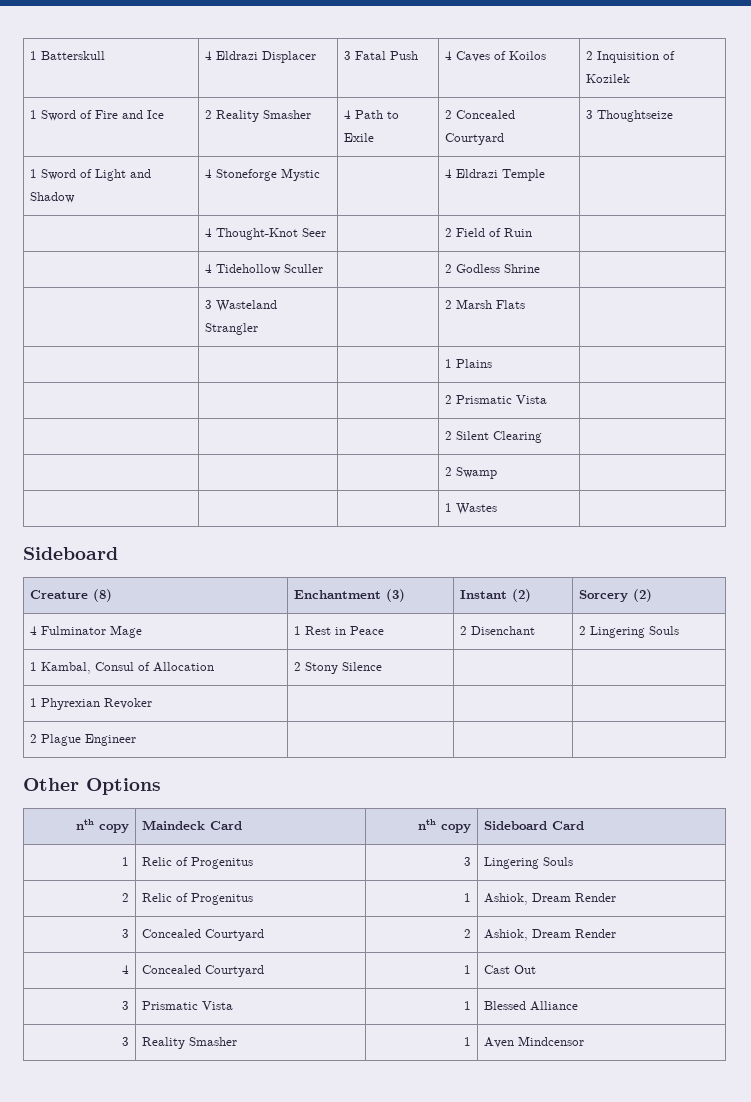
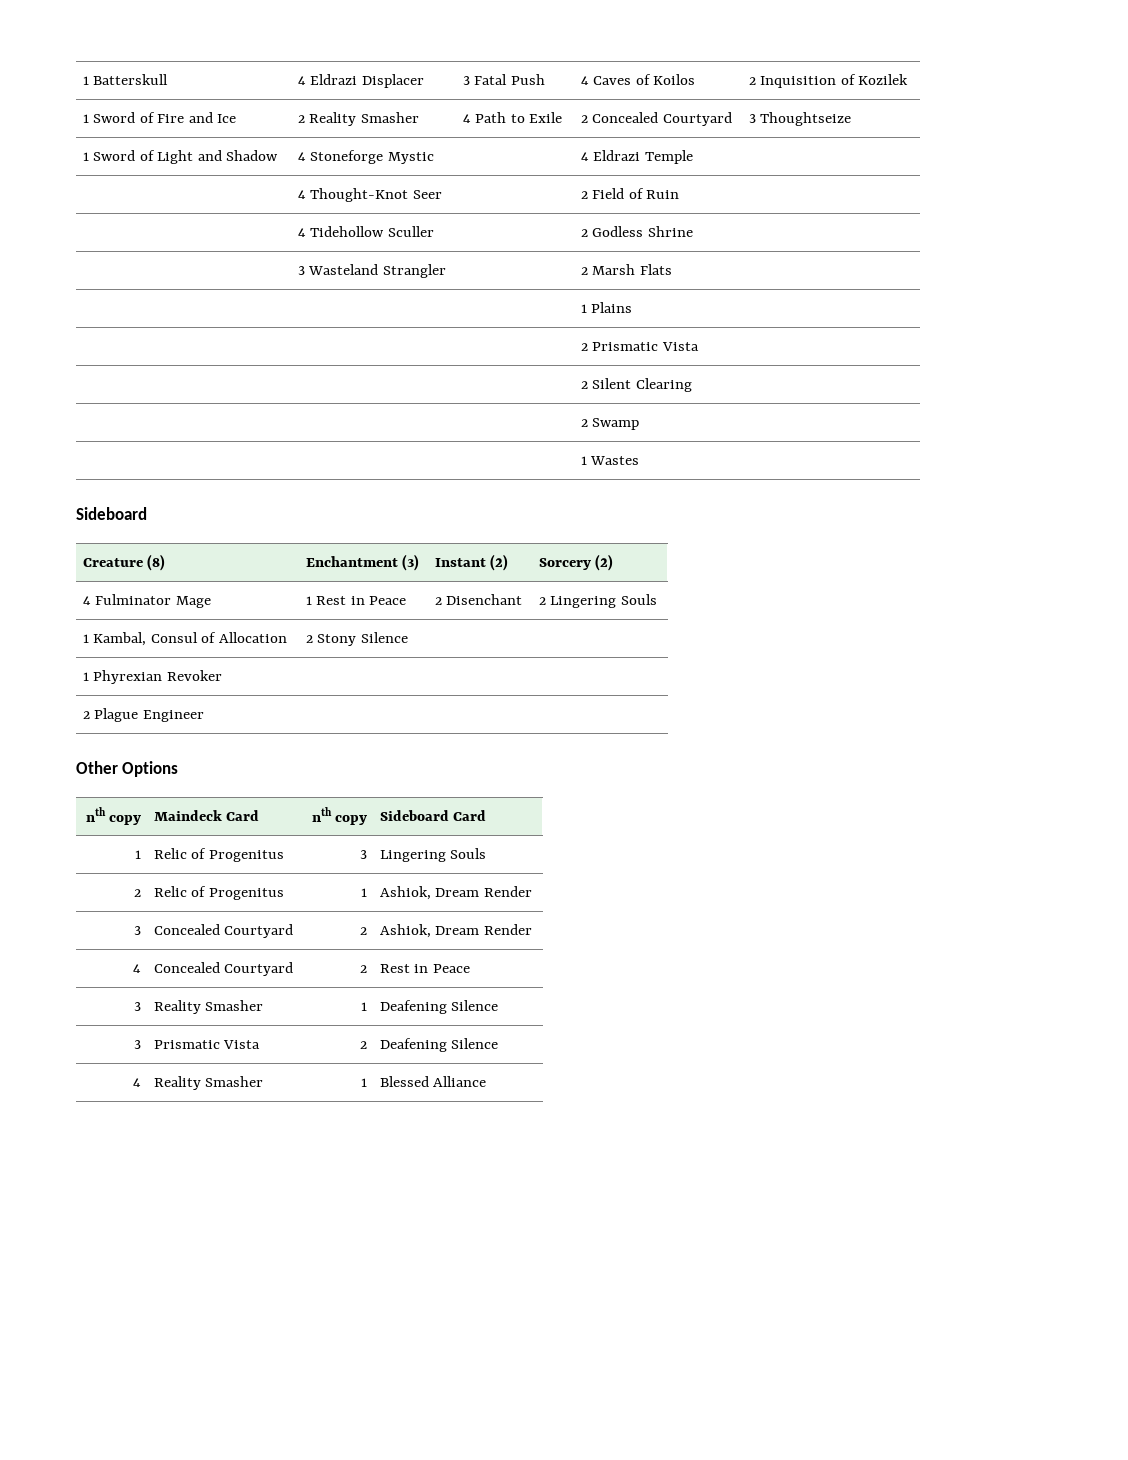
- 4 | Concealed Courtyard | 1 | Cast Out
- 3 | Prismatic Vista | 1 | Blessed Alliance
- 3 | Reality Smasher | 1 | Aven Mindcensor
+ 4 | Concealed Courtyard | 2 | Rest in Peace
+ 3 | Reality Smasher | 1 | Deafening Silence
+ 3 | Prismatic Vista | 2 | Deafening Silence
+ 4 | Reality Smasher | 1 | Blessed Alliance

